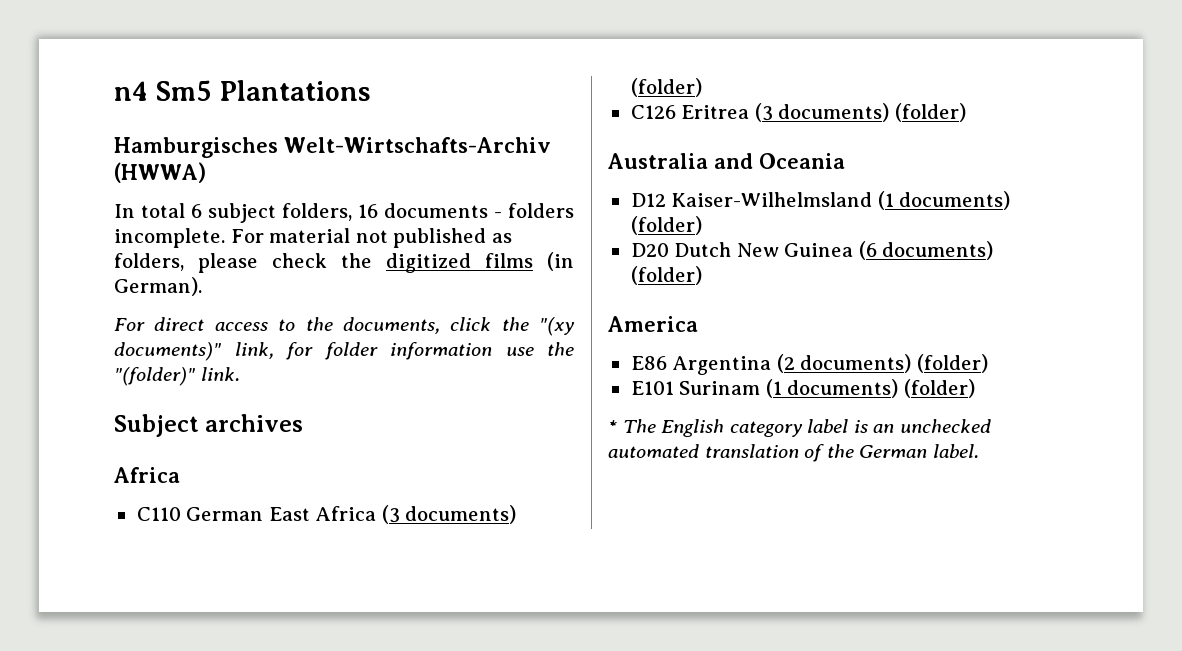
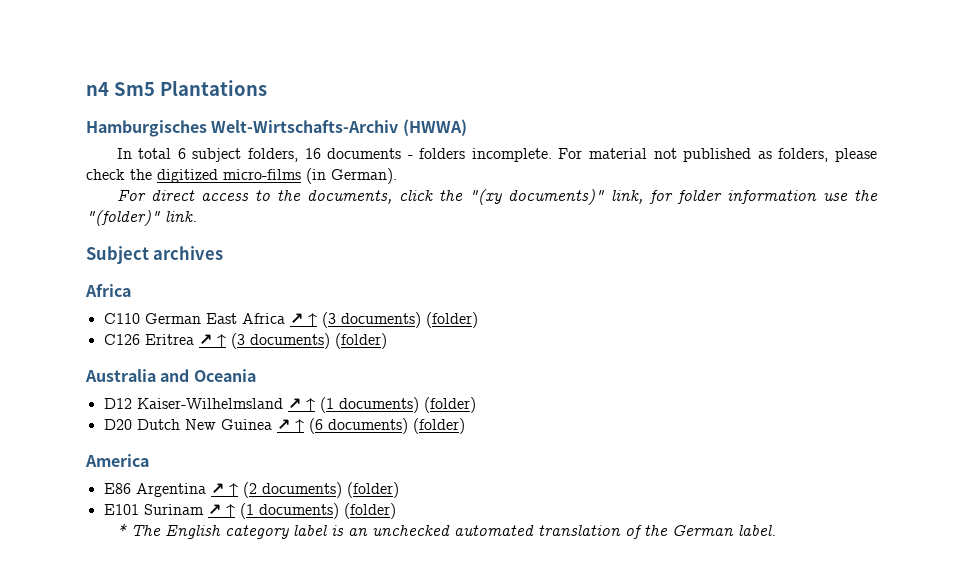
- For material not published as folders, please check the digitized films (in German).
+ For material not published as folders, please check the digitized micro-films (in German).
- C110 German East Africa (3 documents) (folder)
+ C110 German East Africa ↗ ↑ (3 documents) (folder)
- C126 Eritrea (3 documents) (folder)
+ C126 Eritrea ↗ ↑ (3 documents) (folder)
- D12 Kaiser-Wilhelmsland (1 documents) (folder)
+ D12 Kaiser-Wilhelmsland ↗ ↑ (1 documents) (folder)
- D20 Dutch New Guinea (6 documents) (folder)
+ D20 Dutch New Guinea ↗ ↑ (6 documents) (folder)
- E86 Argentina (2 documents) (folder)
+ E86 Argentina ↗ ↑ (2 documents) (folder)
- E101 Surinam (1 documents) (folder)
+ E101 Surinam ↗ ↑ (1 documents) (folder)

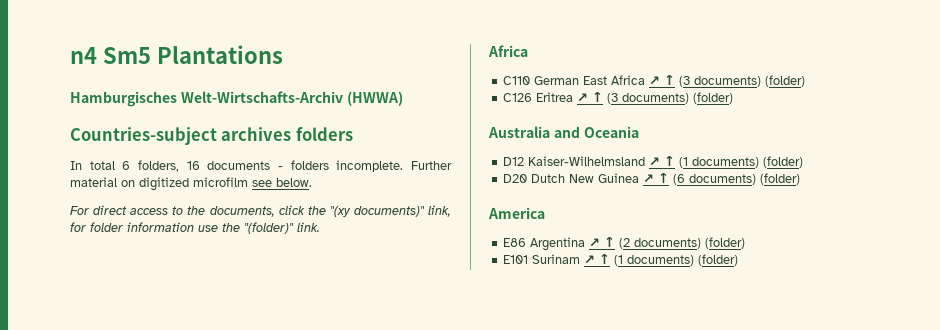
+ Countries-subject archives folders
- In total 6 subject folders, 16 documents - folders incomplete.
+ In total 6 folders, 16 documents - folders incomplete.
- For material not published as folders, please check the digitized micro-films (in German).
+ Further material on digitized microfilm see below.
- Subject archives
- * The English category label is an unchecked automated translation of the German label.

